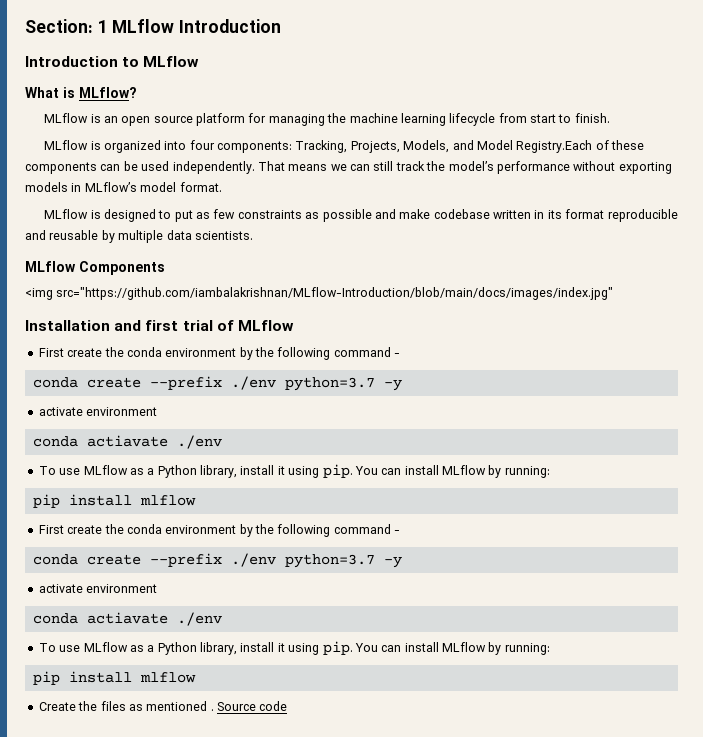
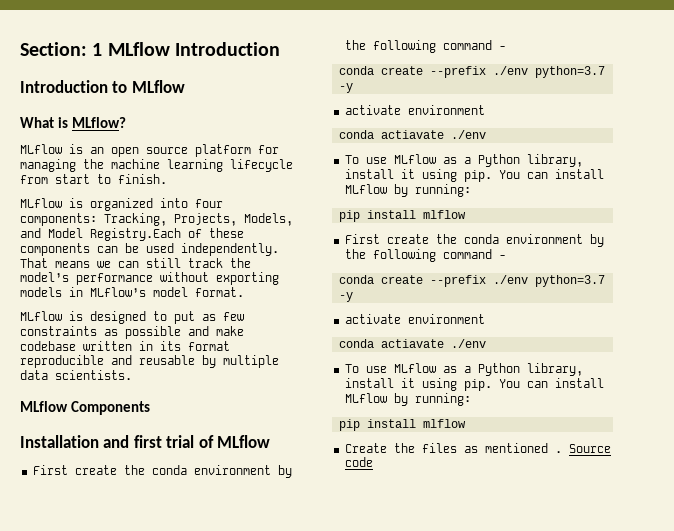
- <img src="https://github.com/iambalakrishnan/MLflow-Introduction/blob/main/docs/images/index.jpg"

